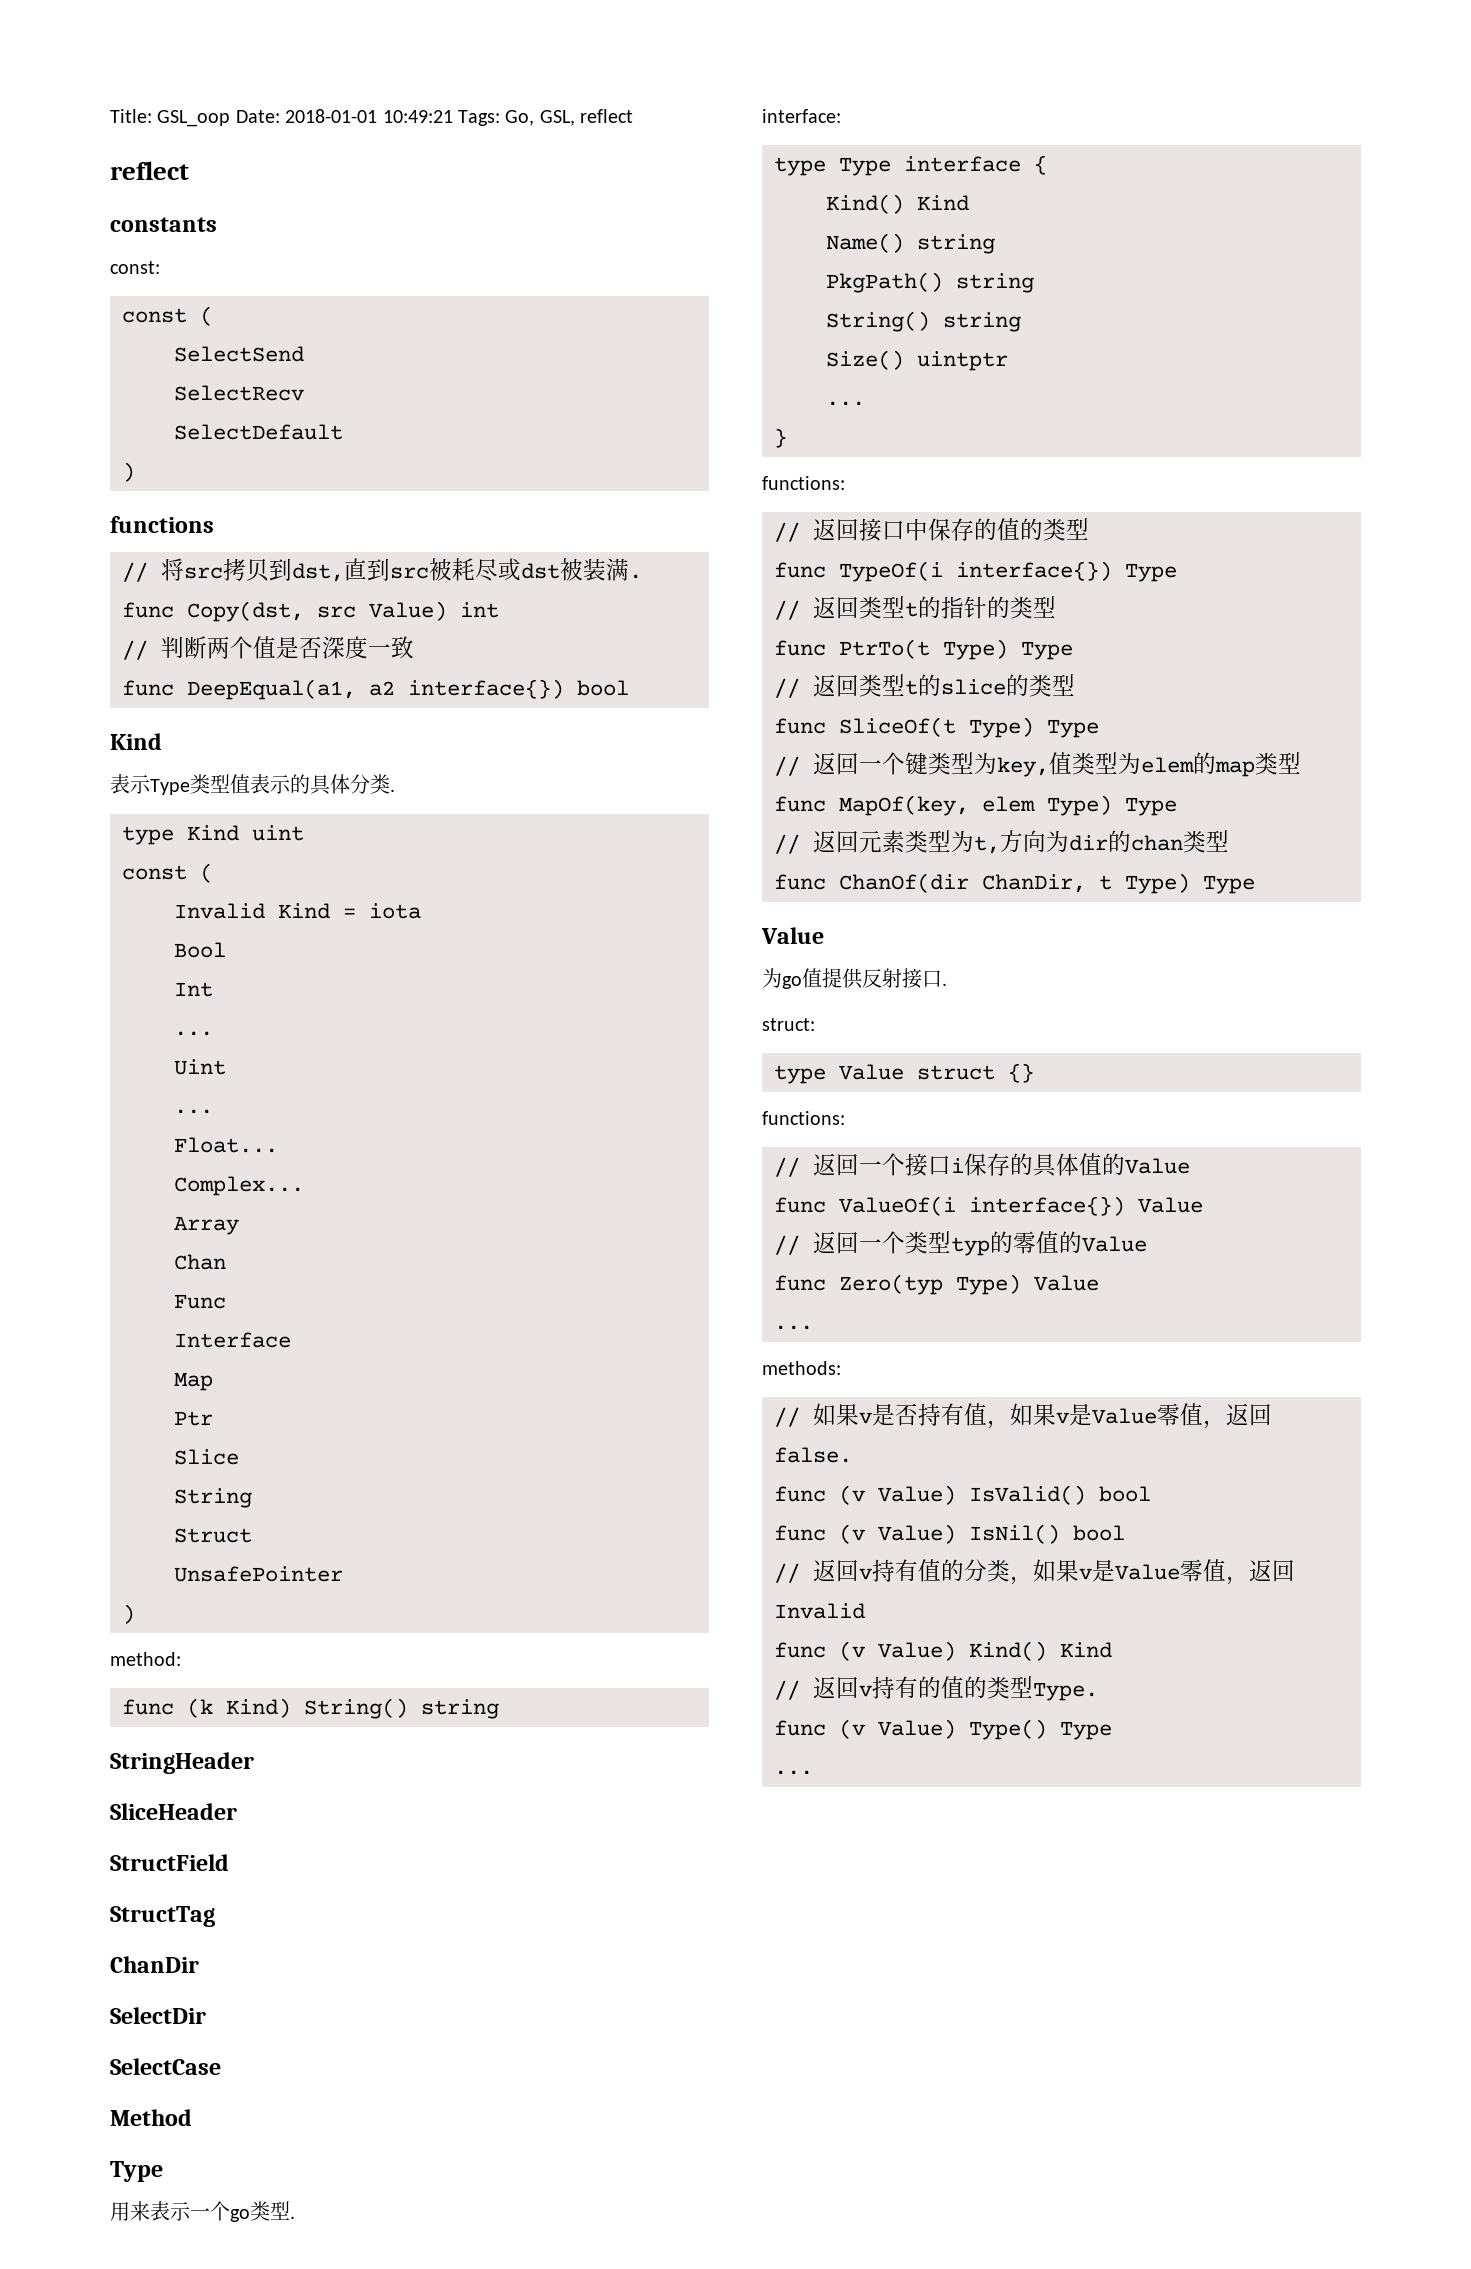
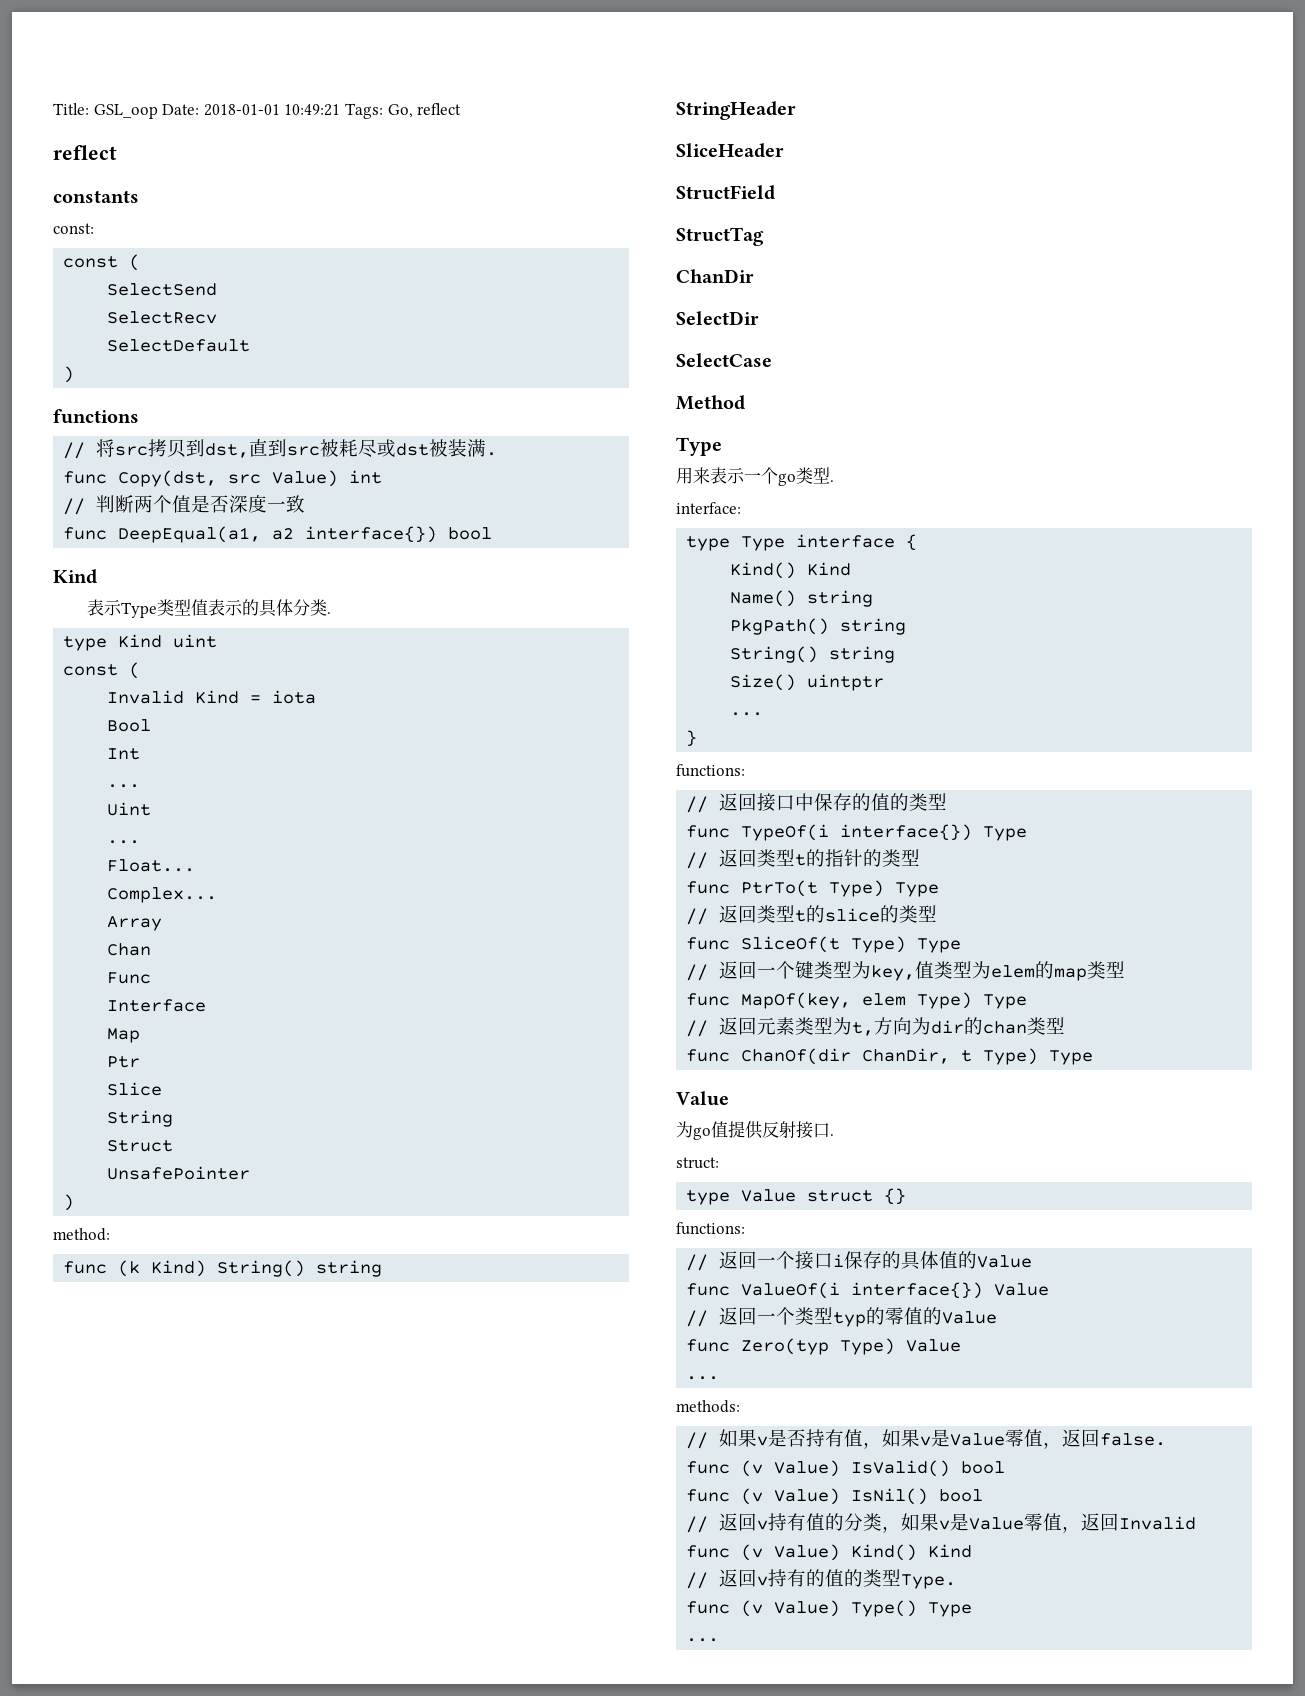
- Title: GSL_oop Date: 2018-01-01 10:49:21 Tags: Go, GSL, reflect
+ Title: GSL_oop Date: 2018-01-01 10:49:21 Tags: Go, reflect

